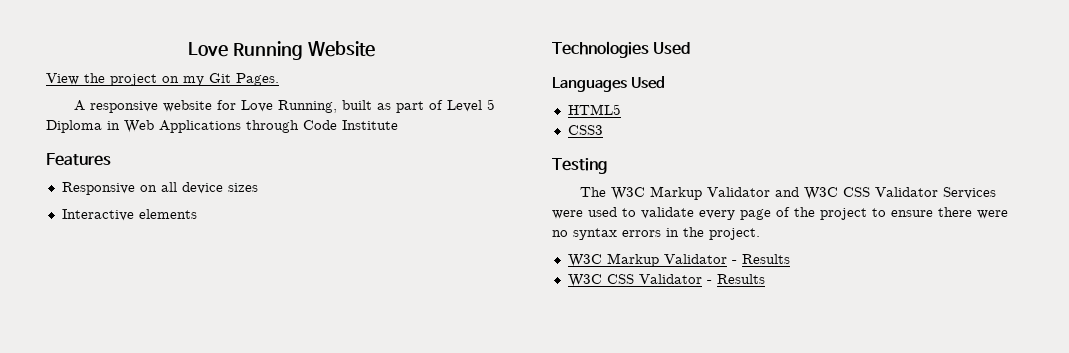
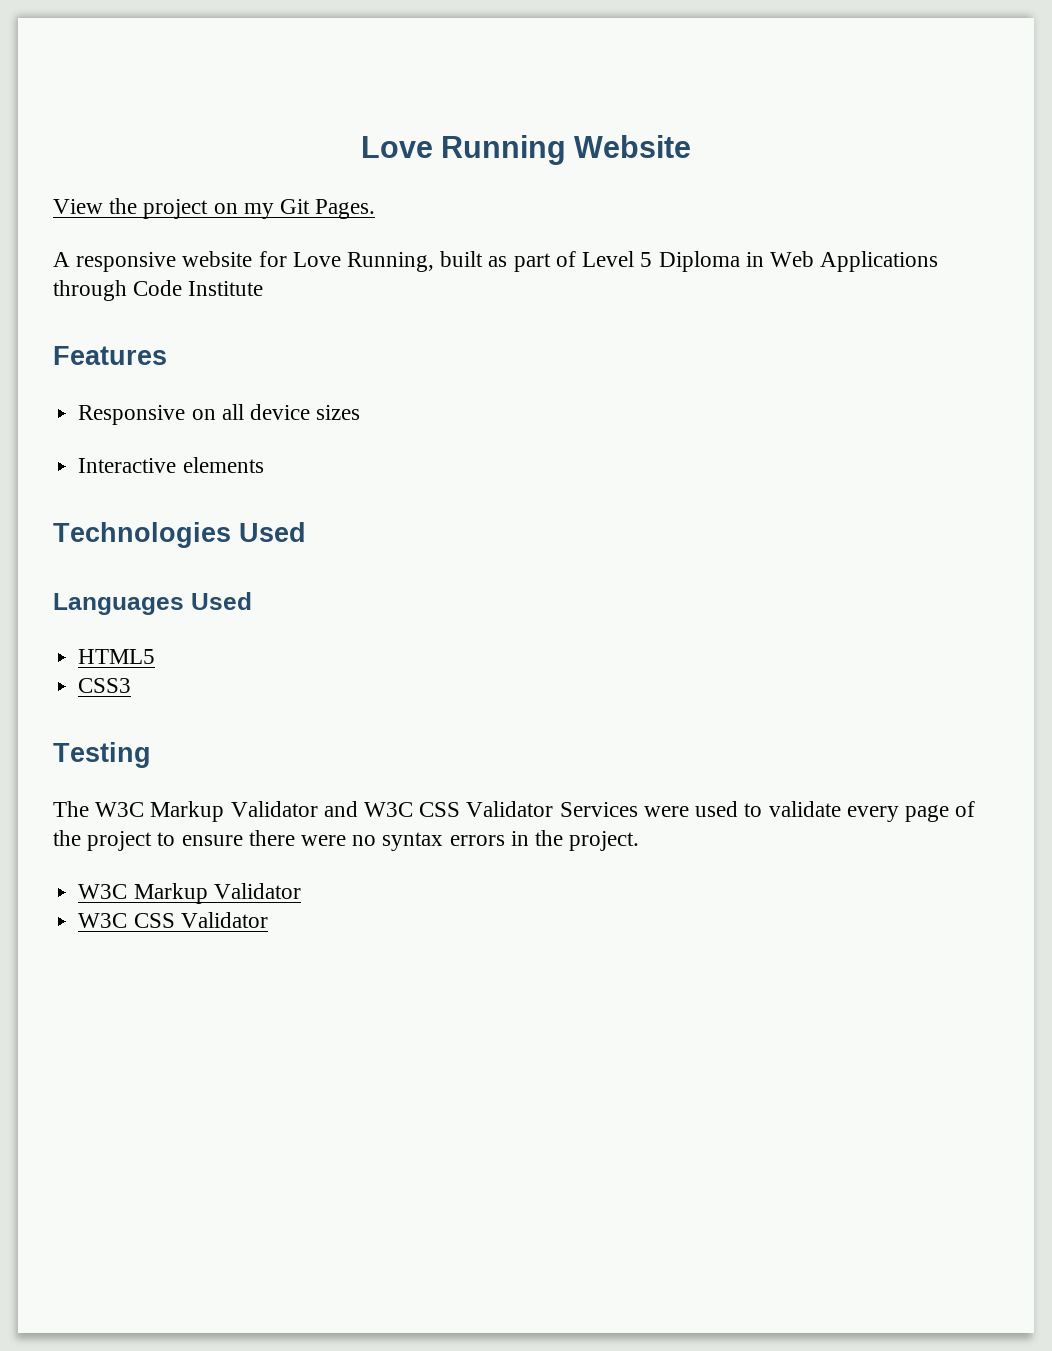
  The W3C Markup Validator and W3C CSS Validator Services were used to validate every page of the project to ensure there were no syntax errors in the project.
- W3C Markup Validator - Results
- W3C CSS Validator - Results
+ W3C Markup Validator
+ W3C CSS Validator

